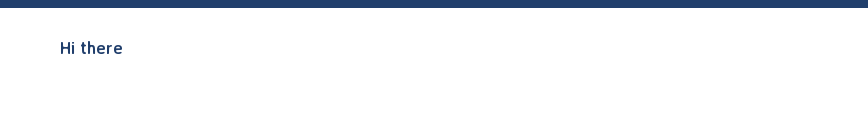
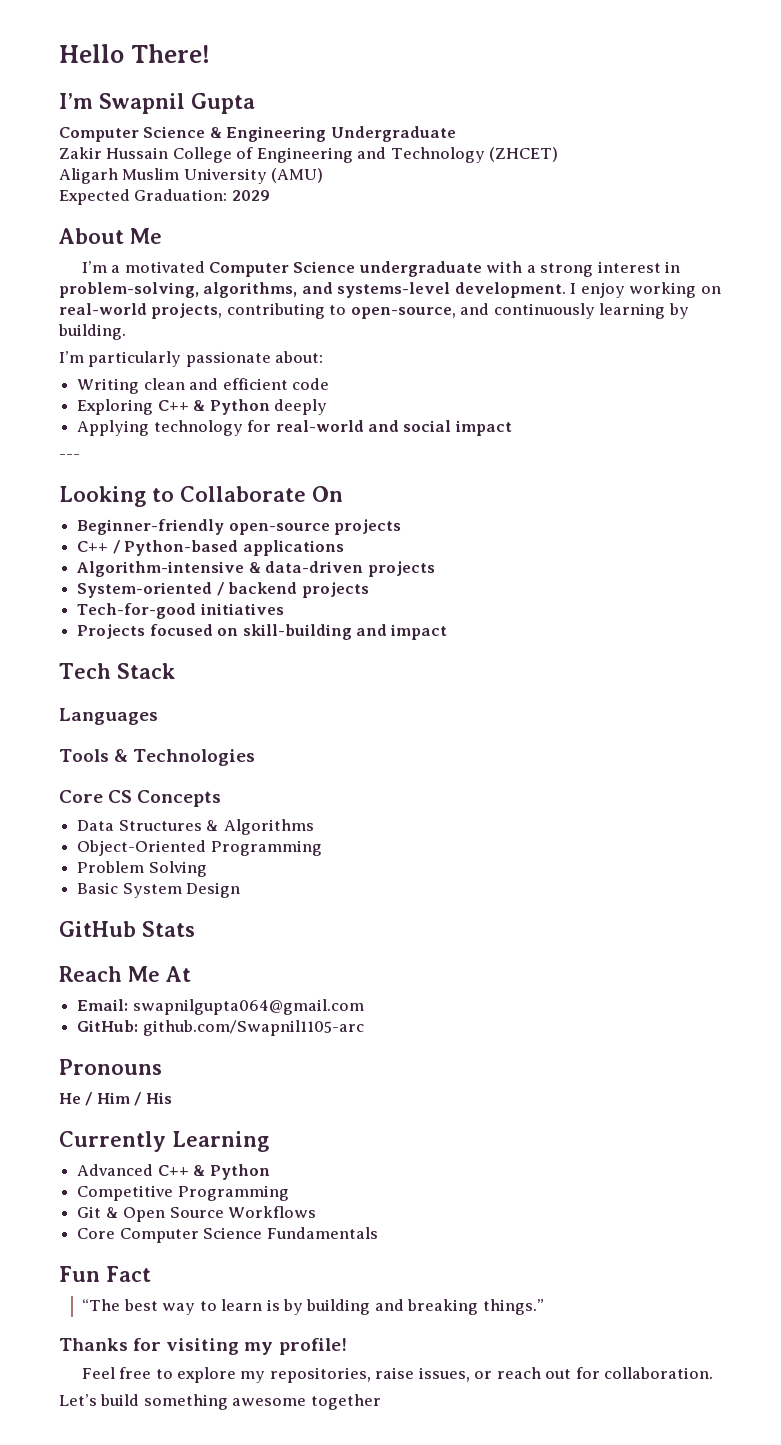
- Hi there
+ Hello There!
+ I’m Swapnil Gupta
+ Computer Science & Engineering Undergraduate
+ Zakir Hussain College of Engineering and Technology (ZHCET)
+ Aligarh Muslim University (AMU)
+ Expected Graduation: 2029
+ About Me
+ I’m a motivated Computer Science undergraduate with a strong interest in problem-solving, algorithms, and systems-level development. I enjoy working on real-world projects, contributing to open-source, and continuously learning by building.
+ I’m particularly passionate about:
+ Writing clean and efficient code
+ Exploring C++ & Python deeply
+ Applying technology for real-world and social impact
+ ---
+ Looking to Collaborate On
+ Beginner-friendly open-source projects
+ C++ / Python-based applications
+ Algorithm-intensive & data-driven projects
+ System-oriented / backend projects
+ Tech-for-good initiatives
+ Projects focused on skill-building and impact
+ Tech Stack
+ Languages
+ Tools & Technologies
+ Core CS Concepts
+ Data Structures & Algorithms
+ Object-Oriented Programming
+ Problem Solving
+ Basic System Design
+ GitHub Stats
+ Reach Me At
+ Email: swapnilgupta064@gmail.com
+ GitHub: github.com/Swapnil1105-arc
+ Pronouns
+ He / Him / His
+ Currently Learning
+ Advanced C++ & Python
+ Competitive Programming
+ Git & Open Source Workflows
+ Core Computer Science Fundamentals
+ Fun Fact
+ “The best way to learn is by building and breaking things.”
+ Thanks for visiting my profile!
+ Feel free to explore my repositories, raise issues, or reach out for collaboration.
+ Let’s build something awesome together

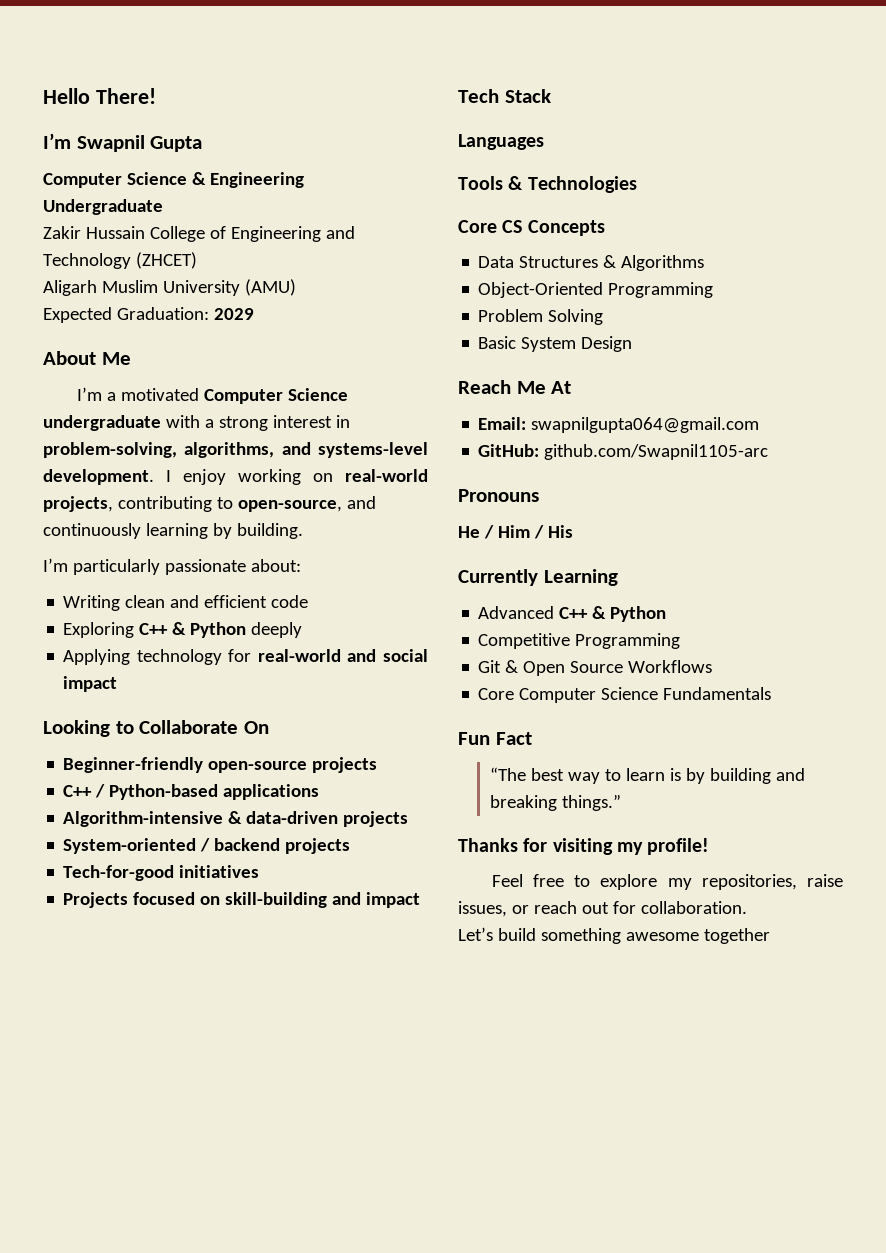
- ---
- GitHub Stats

